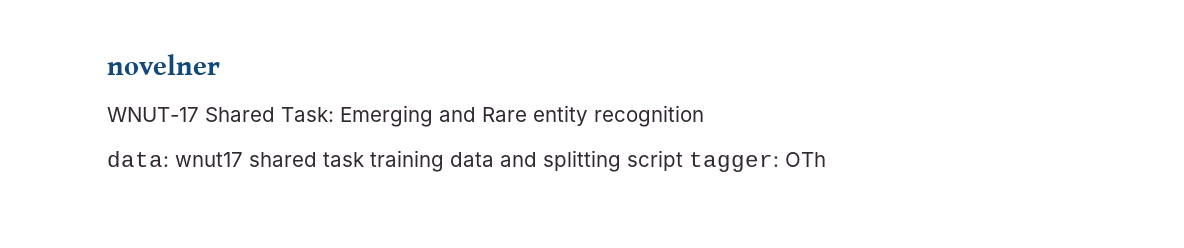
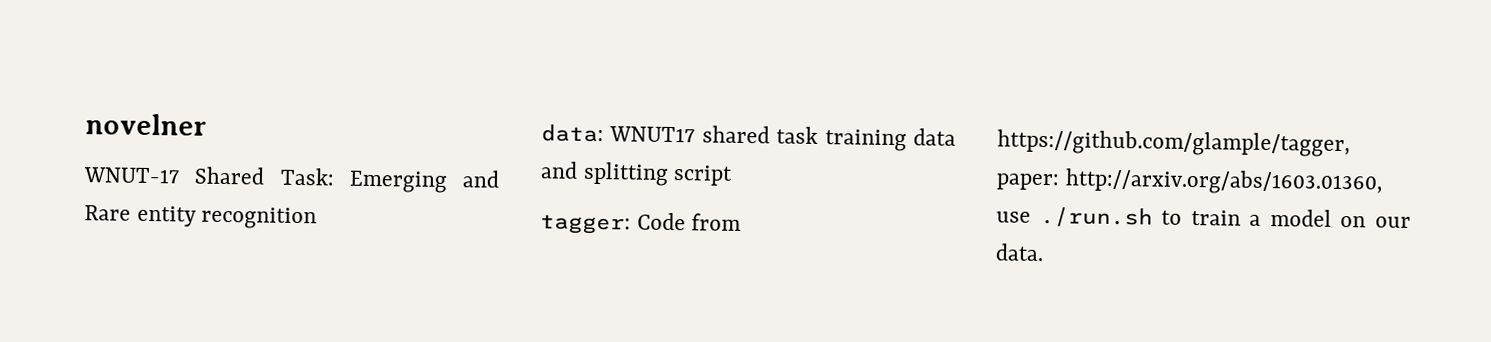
- data: wnut17 shared task training data and splitting script tagger: OTh
+ data: WNUT17 shared task training data and splitting script
+ tagger: Code from https://github.com/glample/tagger, paper: http://arxiv.org/abs/1603.01360, use ./run.sh to train a model on our data.

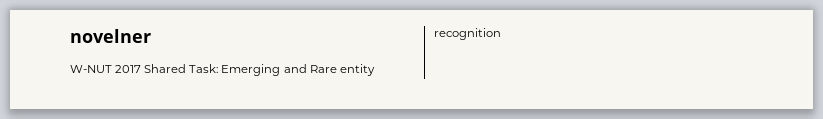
- WNUT-17 Shared Task: Emerging and Rare entity recognition
+ W-NUT 2017 Shared Task: Emerging and Rare entity recognition
- data: WNUT17 shared task training data and splitting script
- tagger: Code from https://github.com/glample/tagger, paper: http://arxiv.org/abs/1603.01360, use ./run.sh to train a model on our data.

